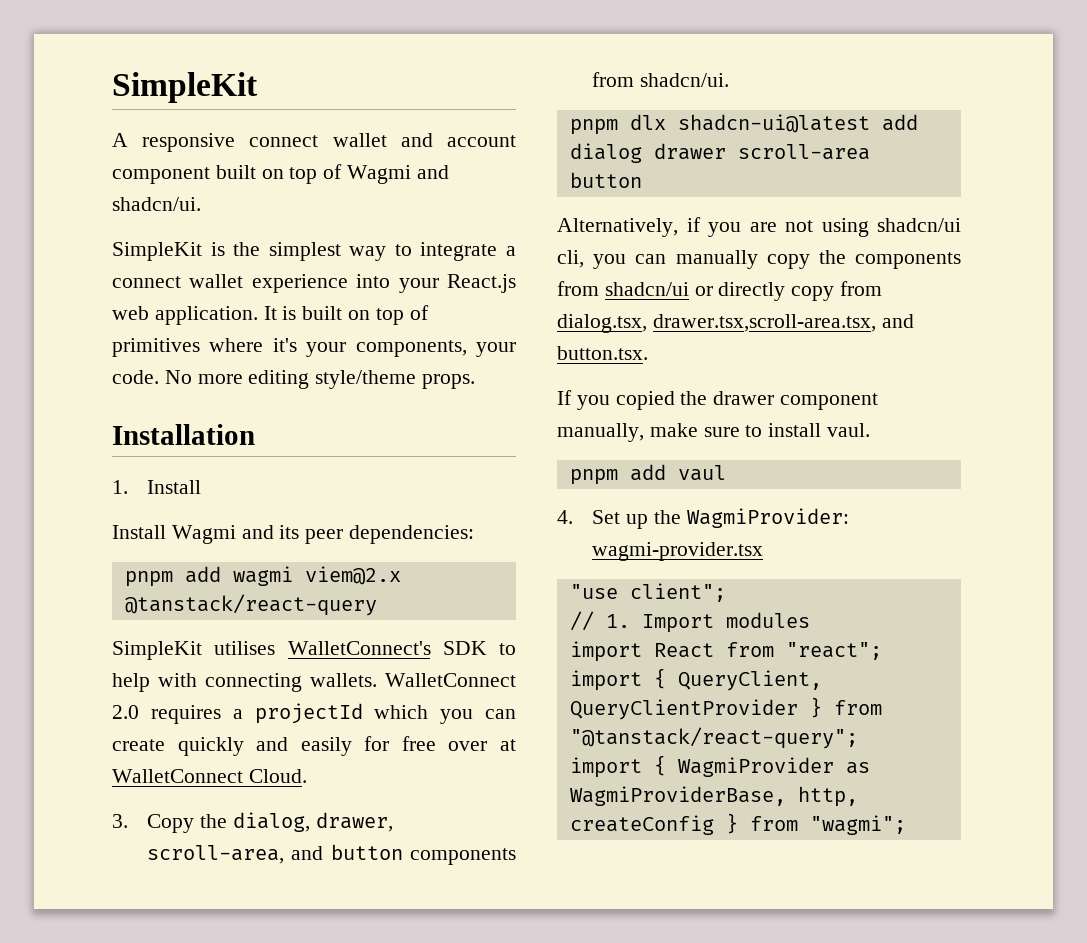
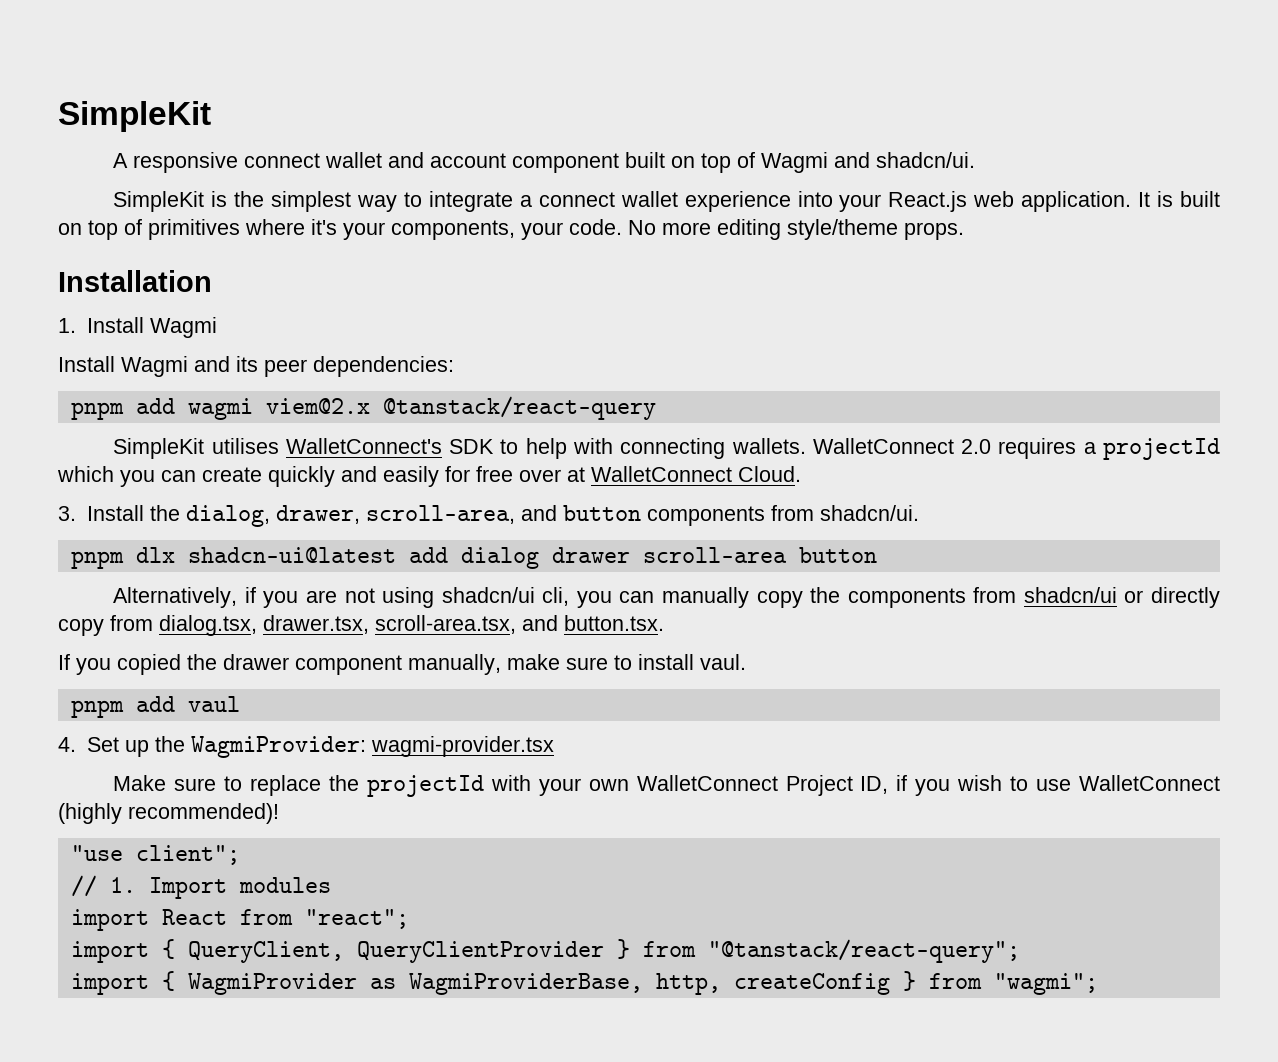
- 1. Install
+ 1. Install Wagmi
- 3. Copy the dialog, drawer, scroll-area, and button components from shadcn/ui.
+ 3. Install the dialog, drawer, scroll-area, and button components from shadcn/ui.
- Alternatively, if you are not using shadcn/ui cli, you can manually copy the components from shadcn/ui or directly copy from dialog.tsx, drawer.tsx,scroll-area.tsx, and button.tsx.
+ Alternatively, if you are not using shadcn/ui cli, you can manually copy the components from shadcn/ui or directly copy from dialog.tsx, drawer.tsx, scroll-area.tsx, and button.tsx.
+ Make sure to replace the projectId with your own WalletConnect Project ID, if you wish to use WalletConnect (highly recommended)!

